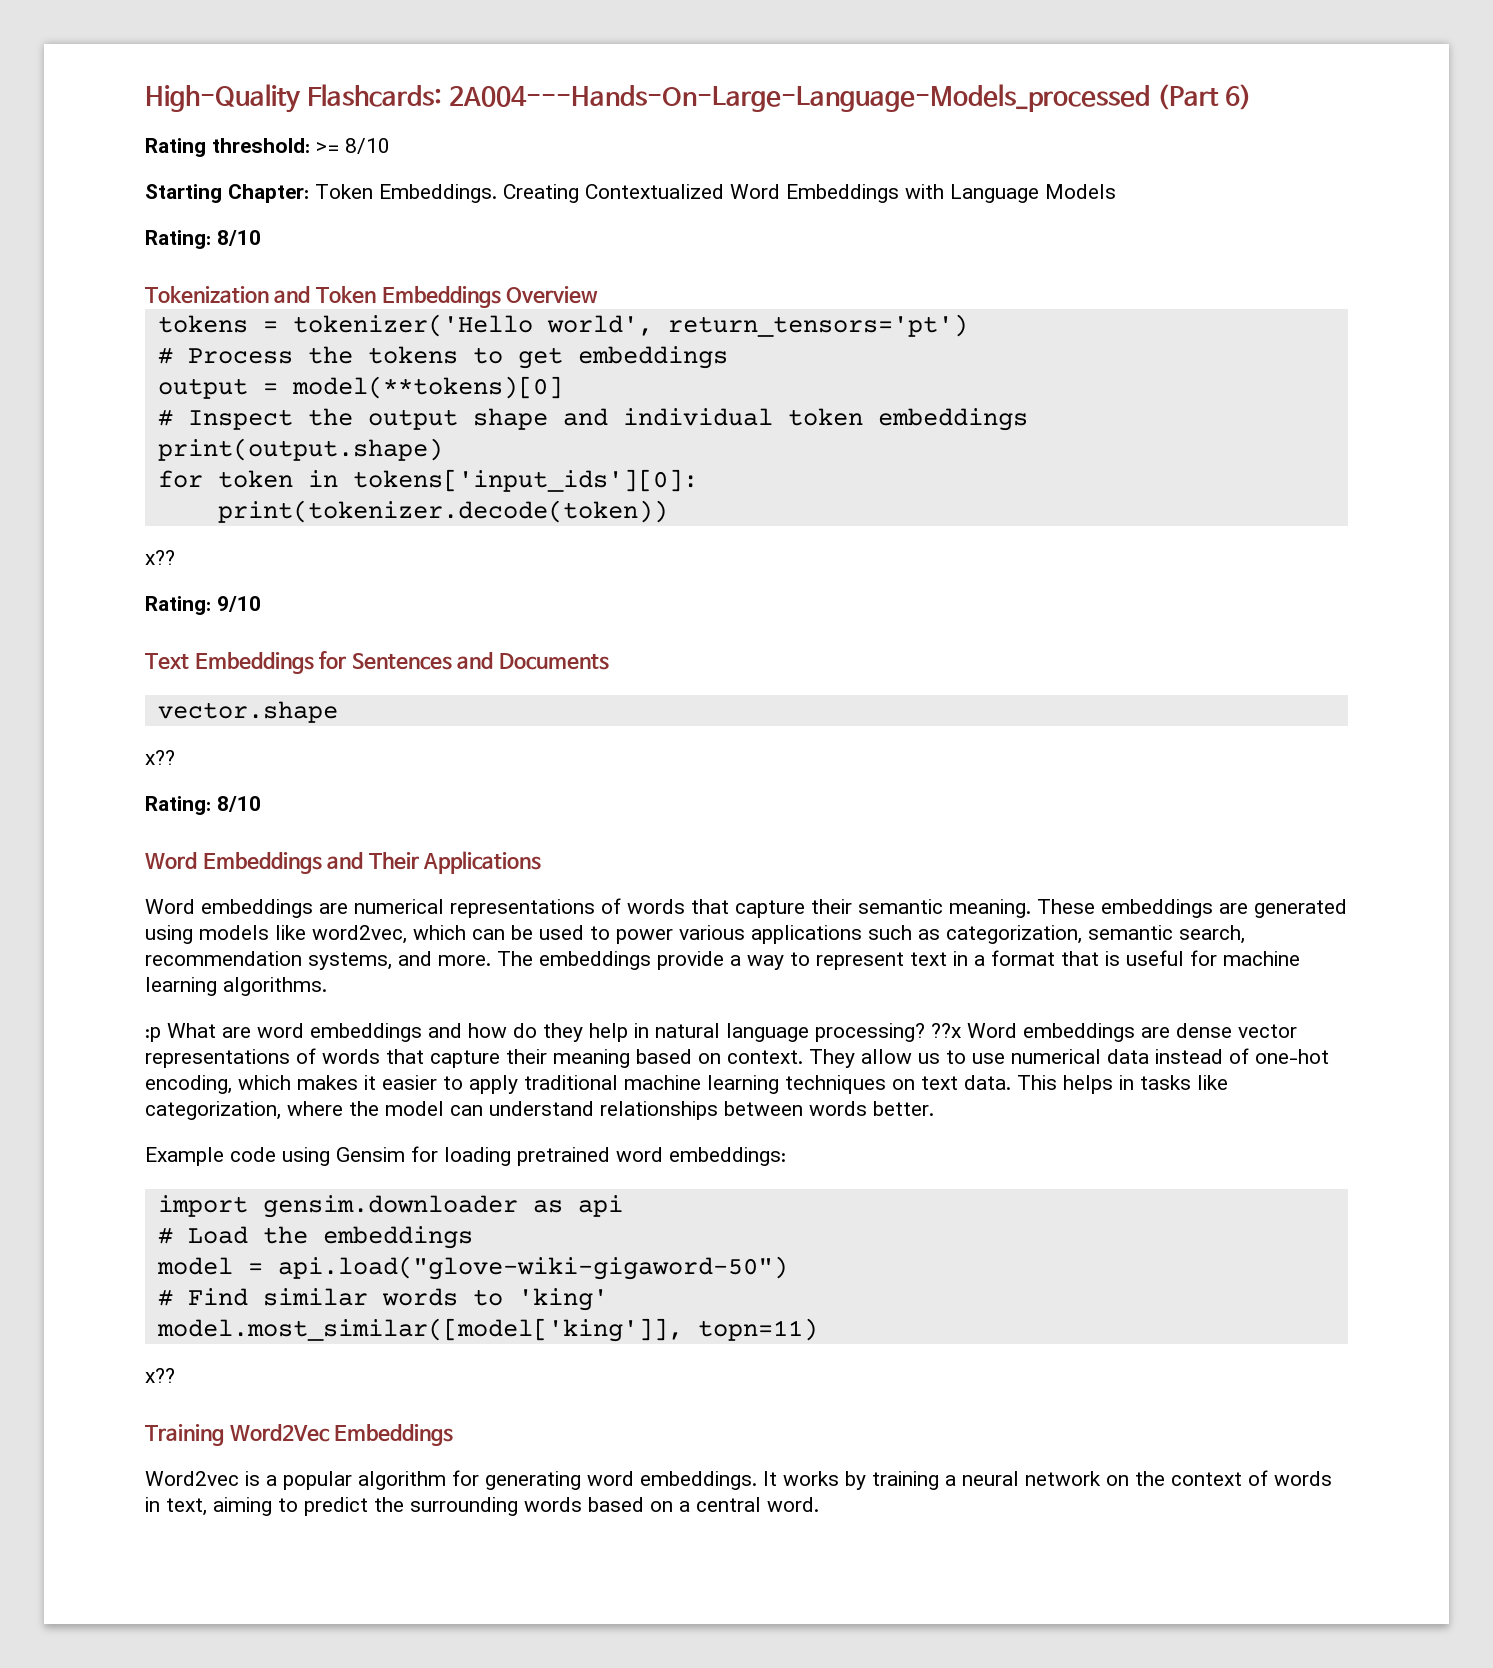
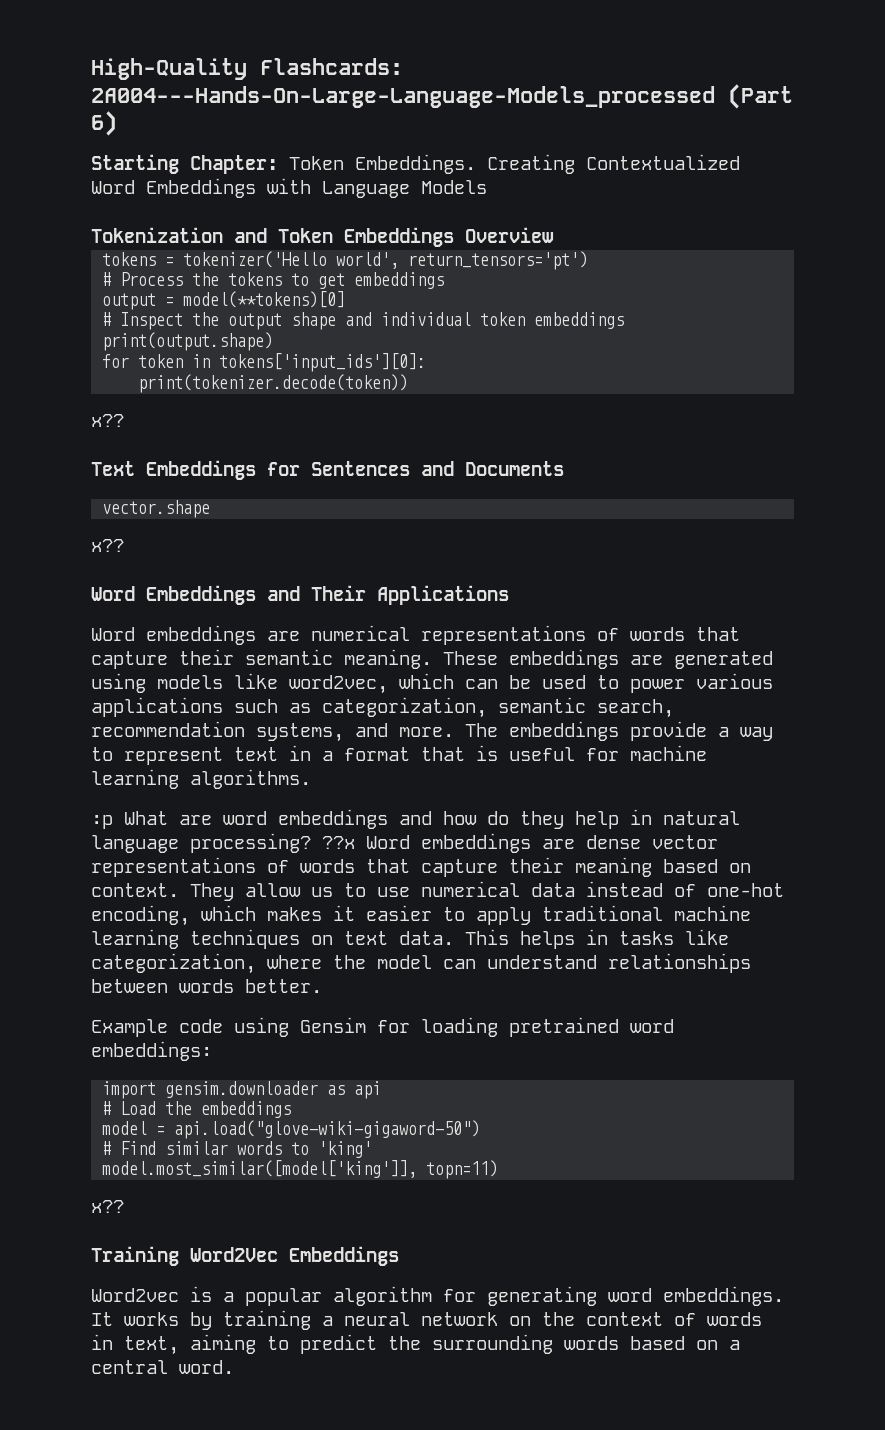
- Rating threshold: >= 8/10
  Creating Contextualized Word Embeddings with Language Models
- Rating: 8/10
- Rating: 9/10
  vector.shape
  x??
- Rating: 8/10

